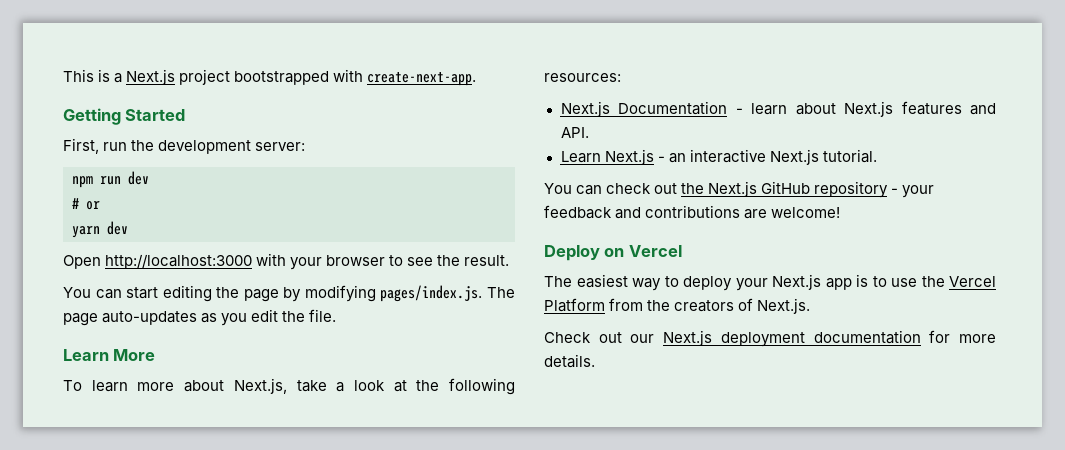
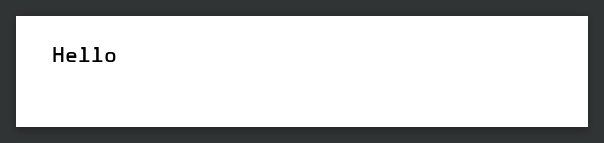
- This is a Next.js project bootstrapped with create-next-app.
- Getting Started
- First, run the development server:
- npm run dev
- # or
- yarn dev
- Open http://localhost:3000 with your browser to see the result.
- You can start editing the page by modifying pages/index.js. The page auto-updates as you edit the file.
- Learn More
- To learn more about Next.js, take a look at the following resources:
- Next.js Documentation - learn about Next.js features and API.
- Learn Next.js - an interactive Next.js tutorial.
- You can check out the Next.js GitHub repository - your feedback and contributions are welcome!
- Deploy on Vercel
- The easiest way to deploy your Next.js app is to use the Vercel Platform from the creators of Next.js.
- Check out our Next.js deployment documentation for more details.
+ Hello

